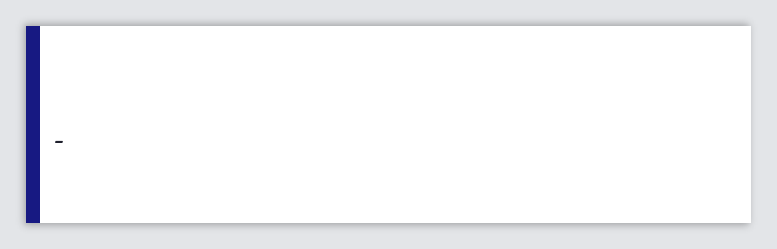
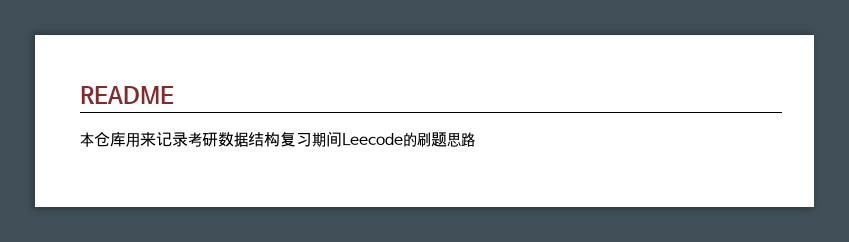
- -
+ README
+ 本仓库用来记录考研数据结构复习期间Leecode的刷题思路

